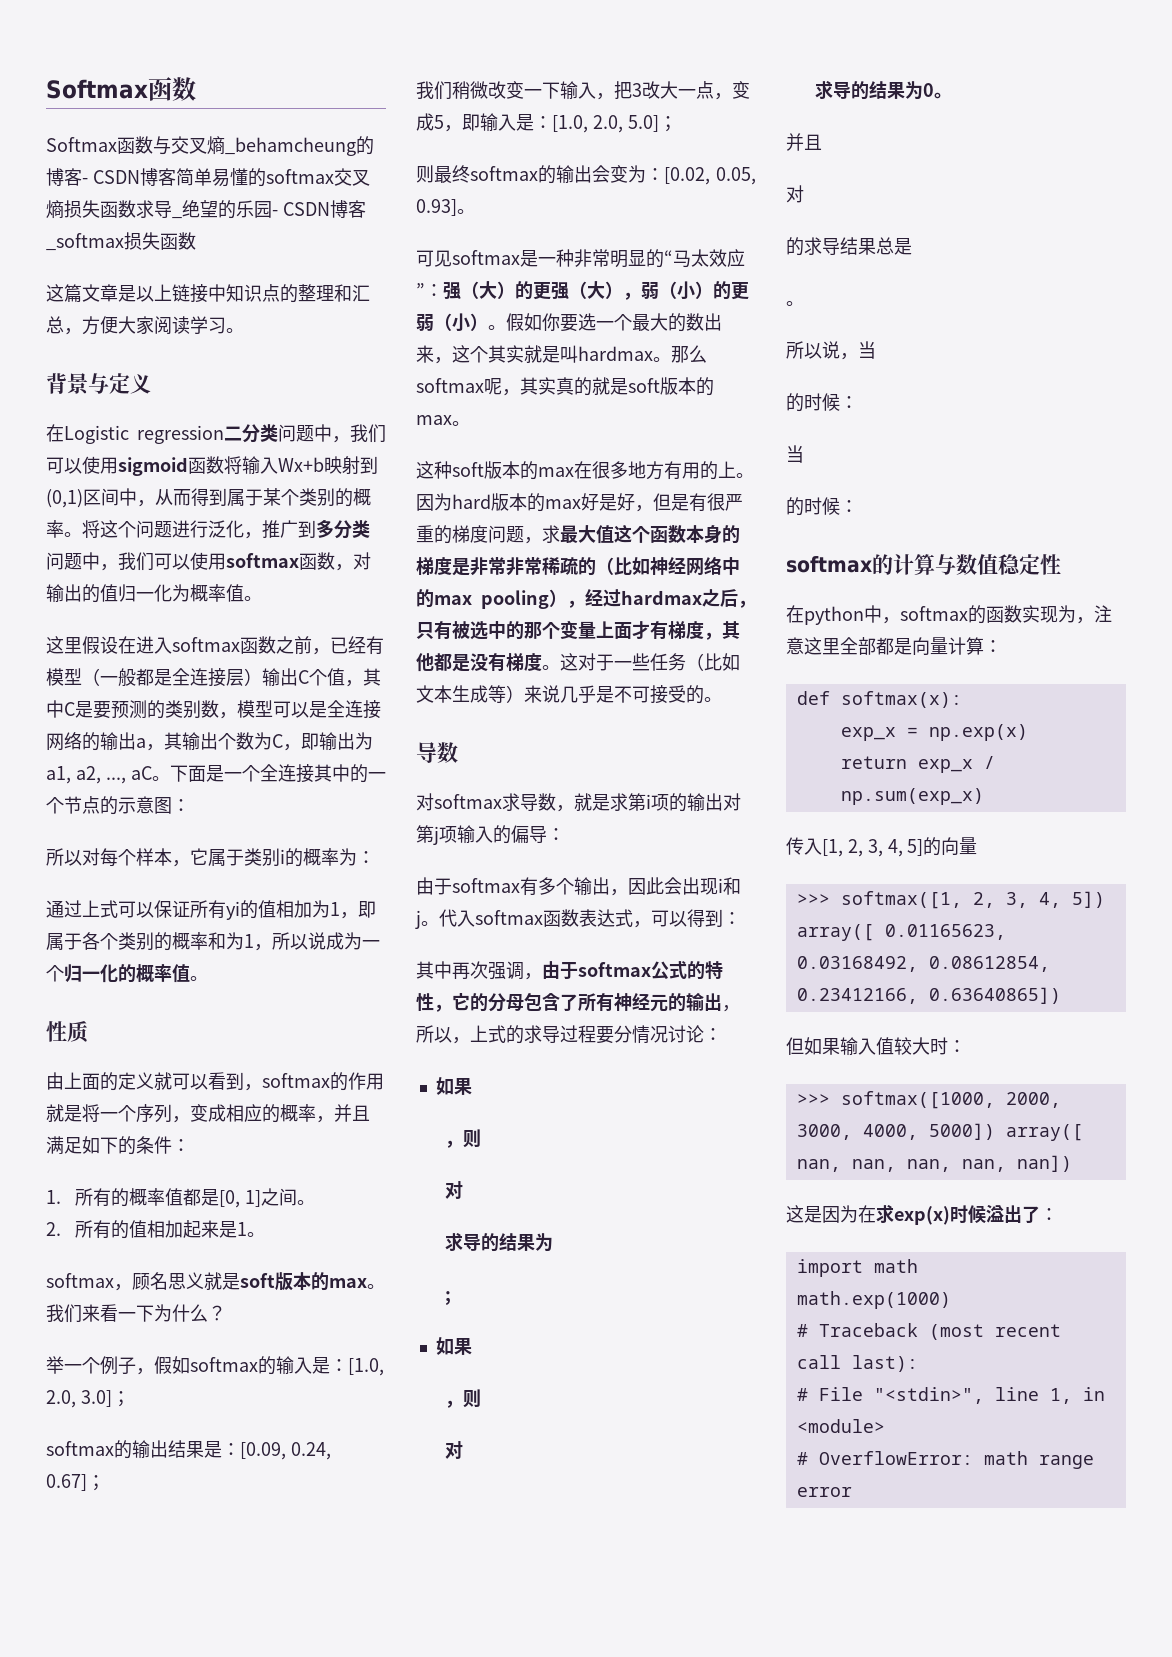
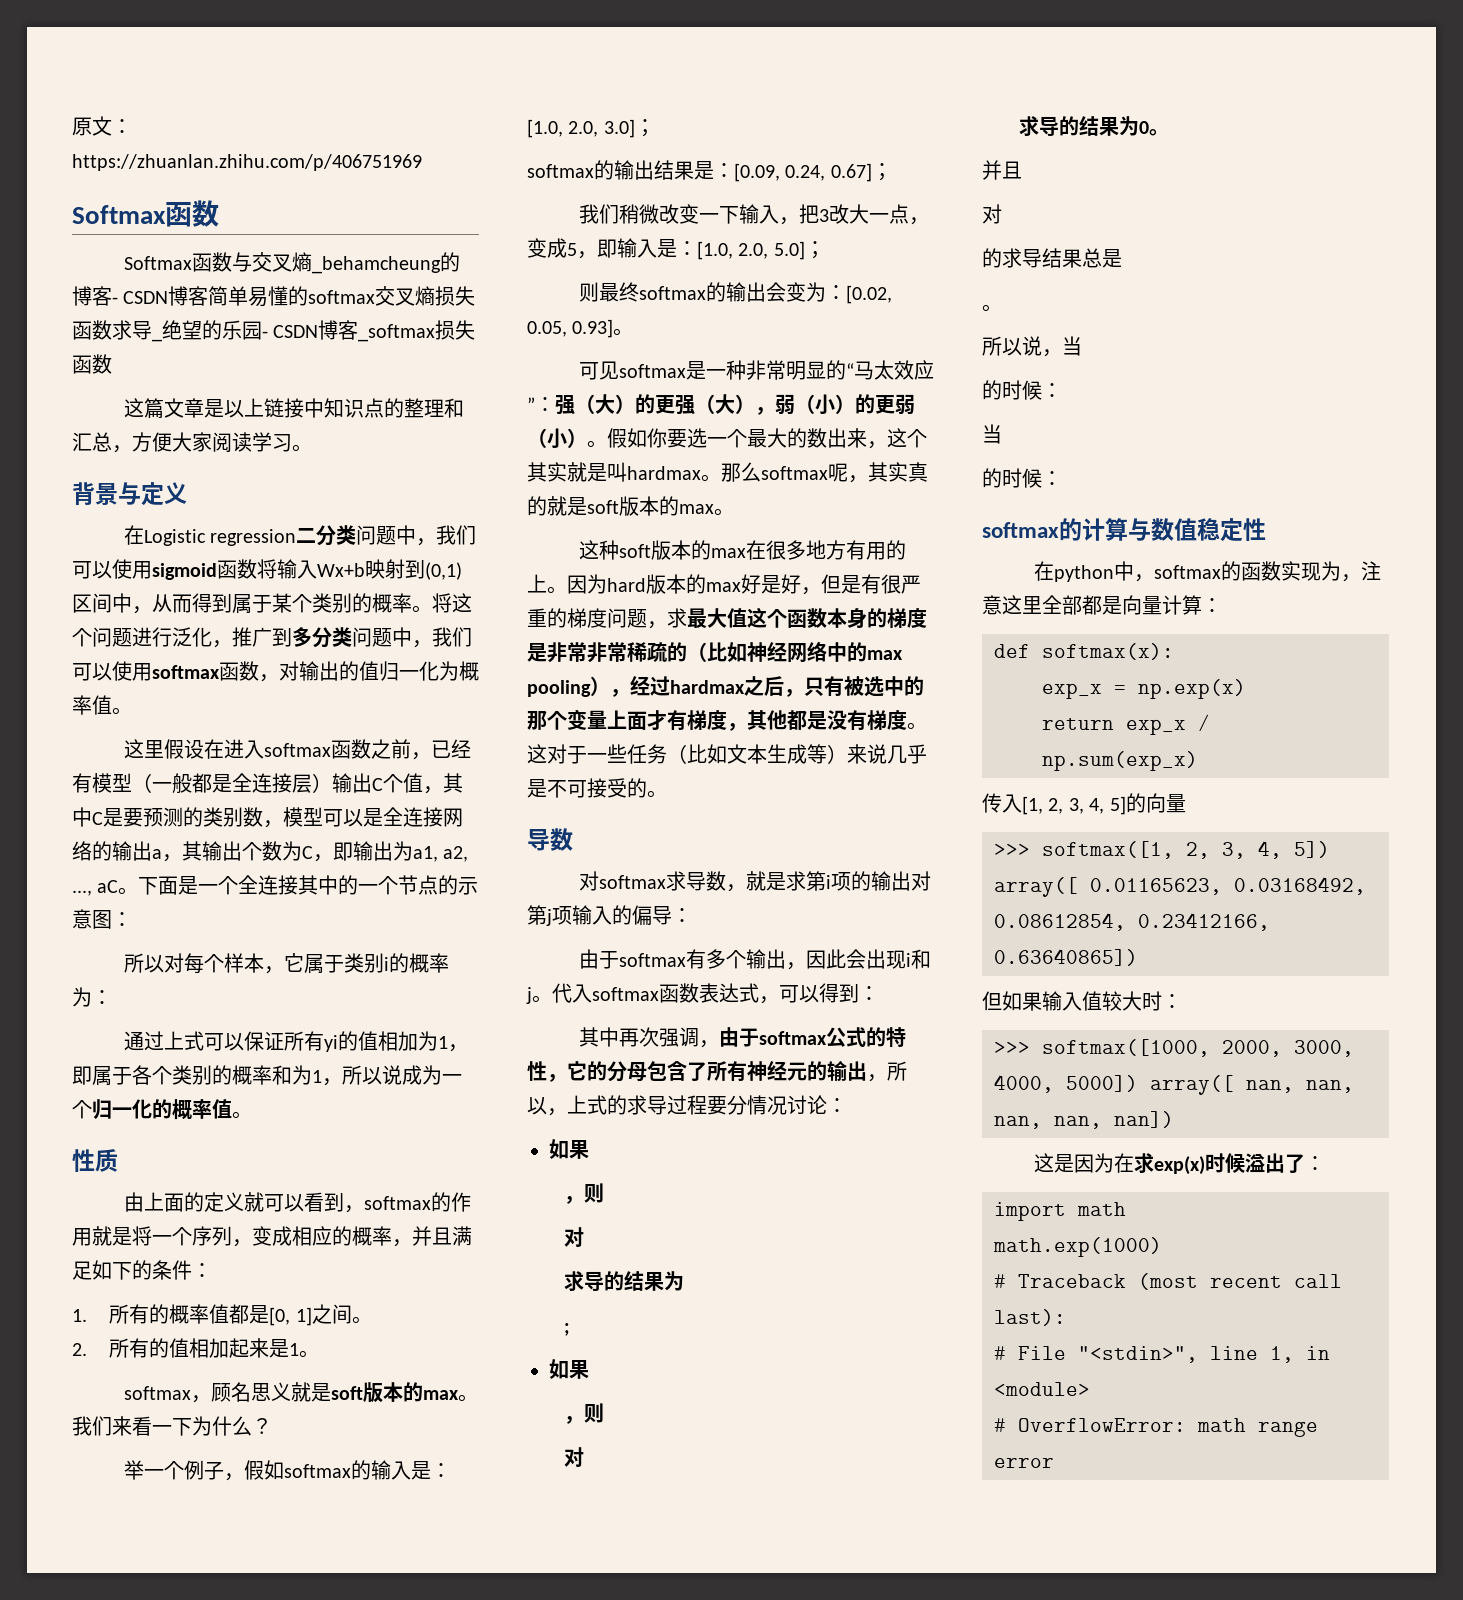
+ 原文：https://zhuanlan.zhihu.com/p/406751969

